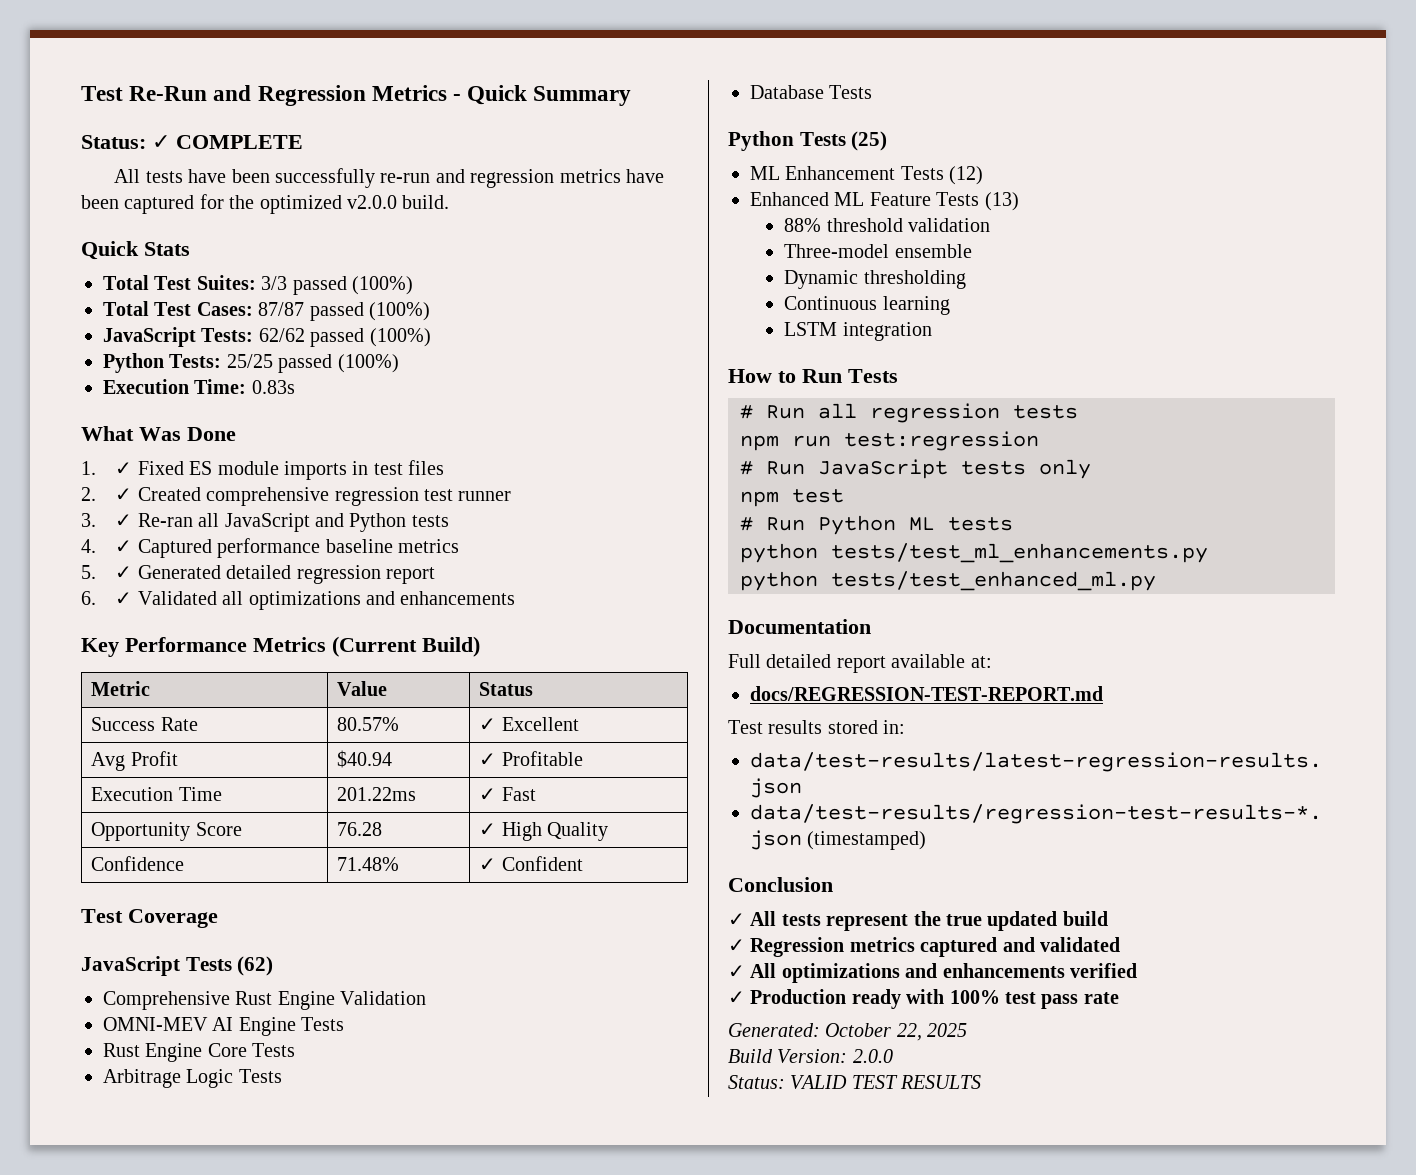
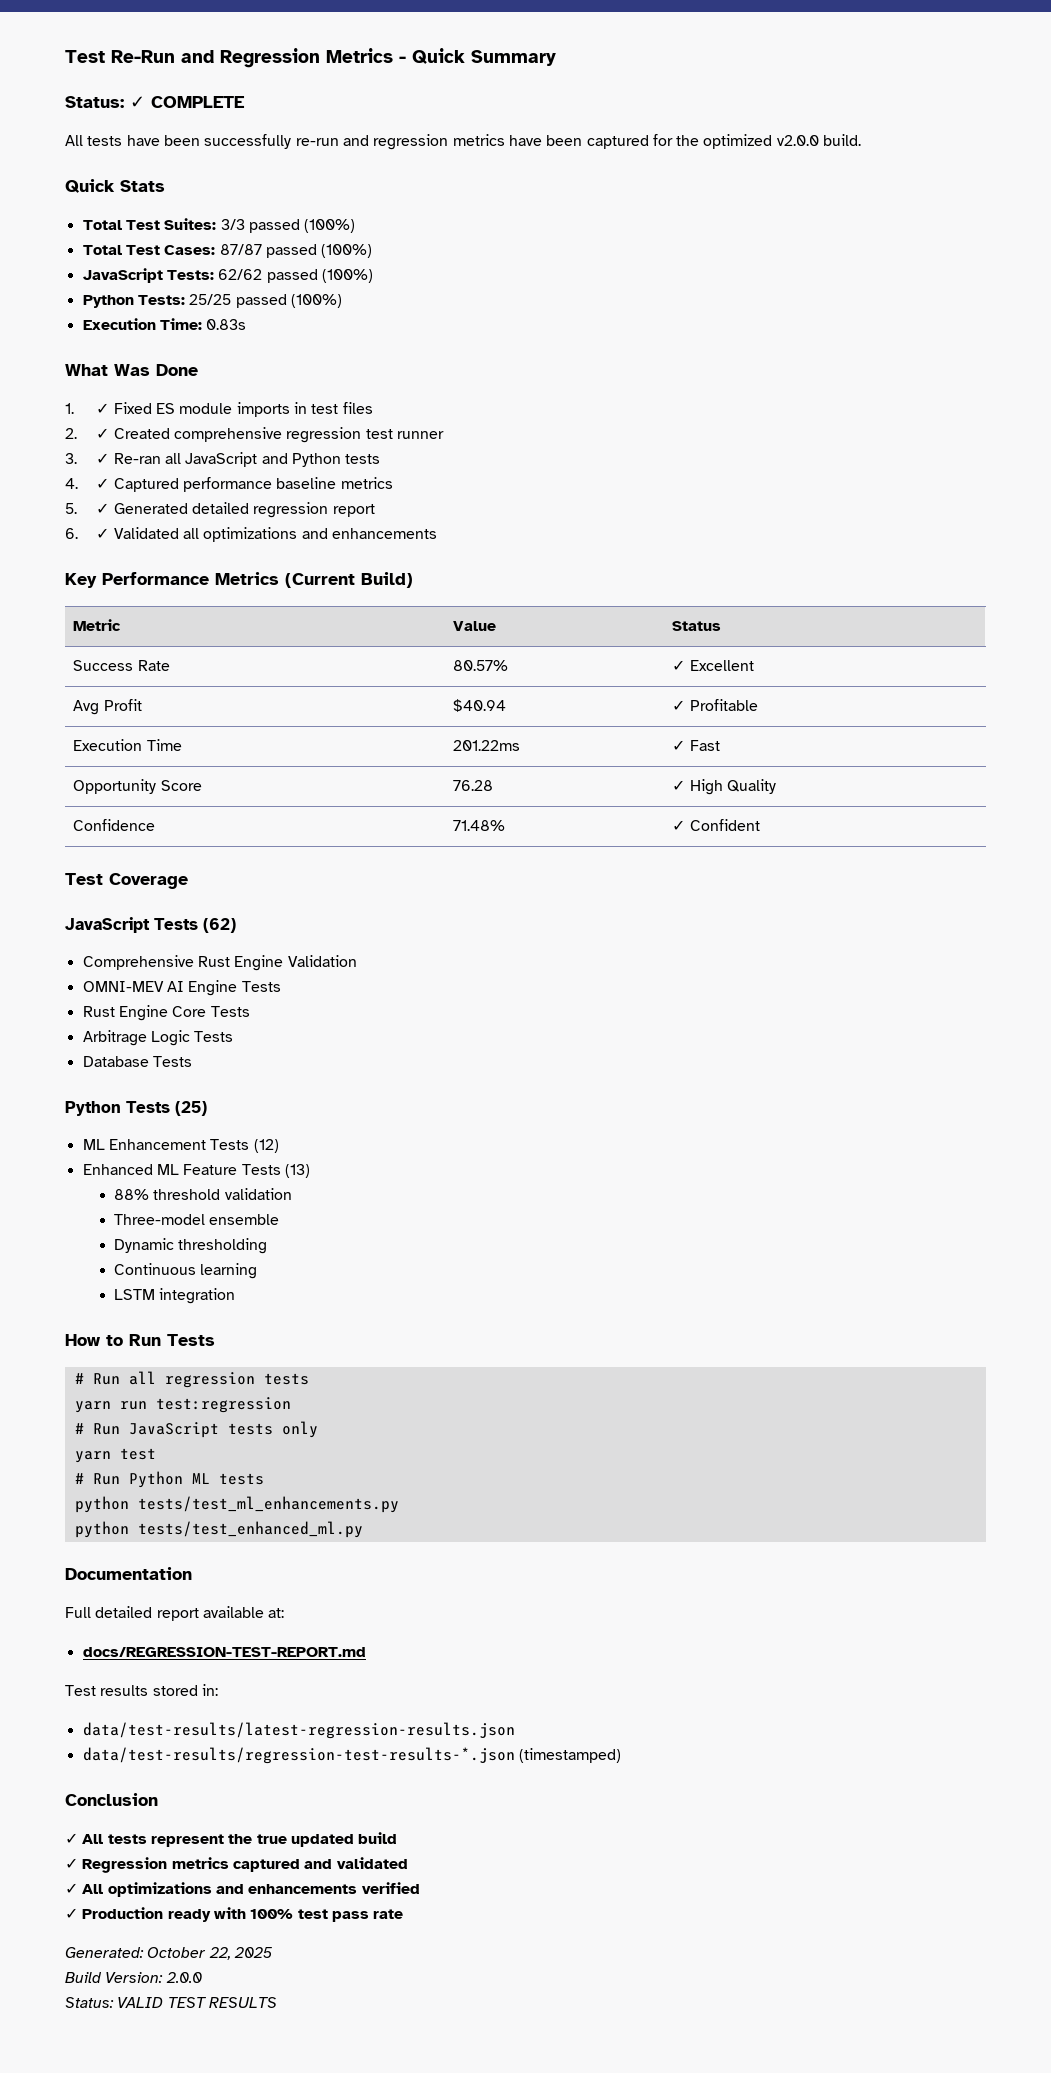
- npm run test:regression
+ yarn run test:regression
- npm test
+ yarn test

